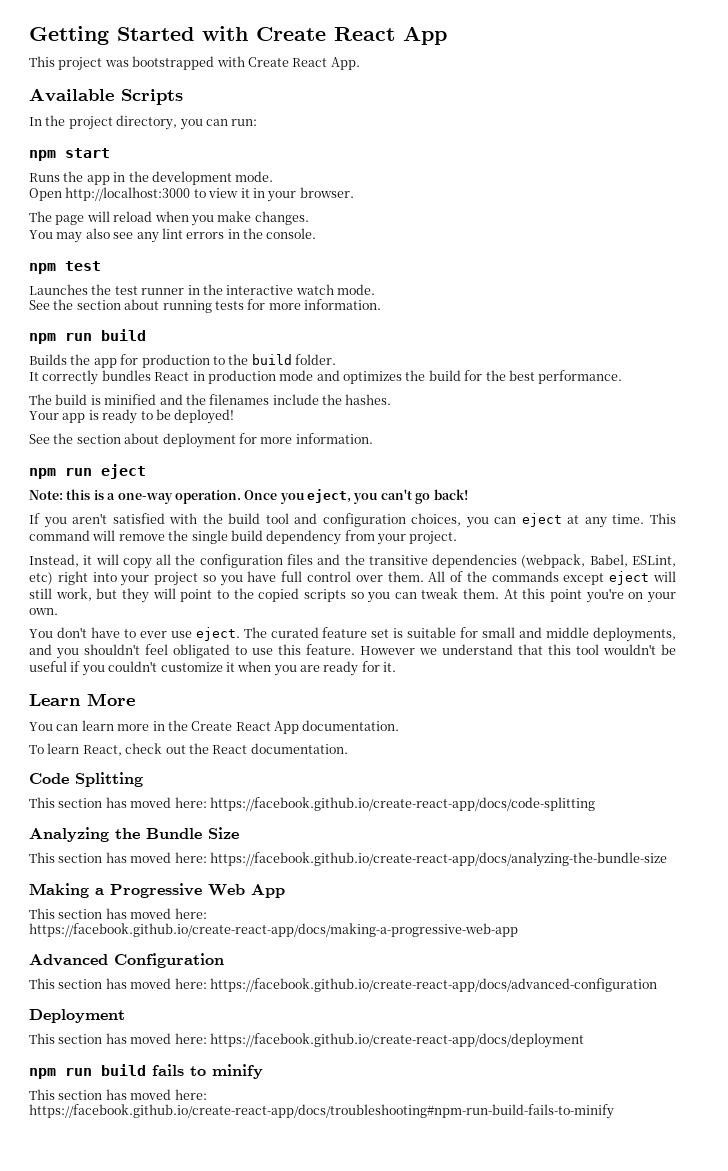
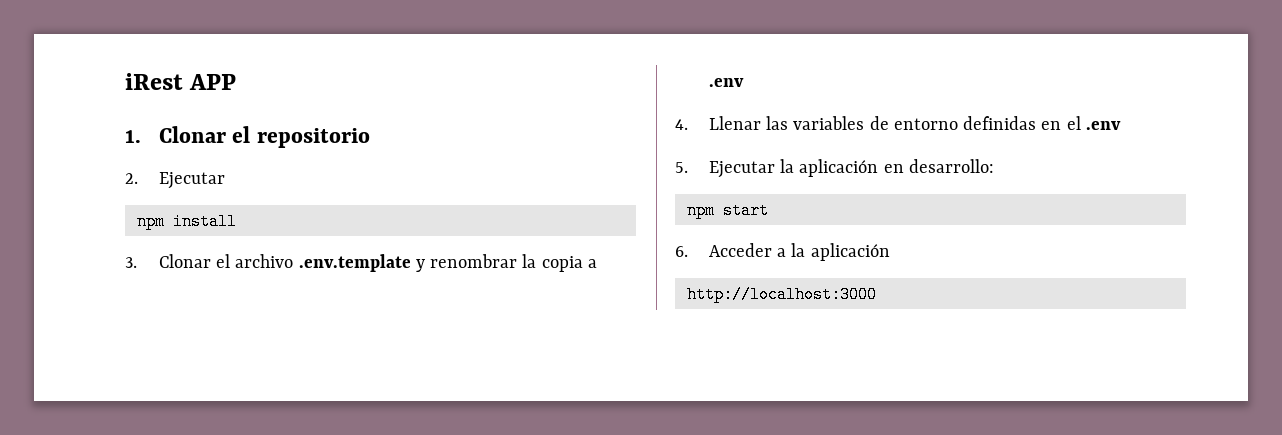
- Getting Started with Create React App
- This project was bootstrapped with Create React App.
- Available Scripts
- In the project directory, you can run:
+ iRest APP
+ 1. Clonar el repositorio
+ 2. Ejecutar
+ npm install
+ 3. Clonar el archivo .env.template y renombrar la copia a .env
+ 4. Llenar las variables de entorno definidas en el .env
+ 5. Ejecutar la aplicación en desarrollo:
  npm start
- Runs the app in the development mode.
- Open http://localhost:3000 to view it in your browser.
- The page will reload when you make changes.
- You may also see any lint errors in the console.
- npm test
- Launches the test runner in the interactive watch mode.
- See the section about running tests for more information.
- npm run build
- Builds the app for production to the build folder.
- It correctly bundles React in production mode and optimizes the build for the best performance.
- The build is minified and the filenames include the hashes.
- Your app is ready to be deployed!
- See the section about deployment for more information.
- npm run eject
- Note: this is a one-way operation. Once you eject, you can't go back!
- If you aren't satisfied with the build tool and configuration choices, you can eject at any time. This command will remove the single build dependency from your project.
- Instead, it will copy all the configuration files and the transitive dependencies (webpack, Babel, ESLint, etc) right into your project so you have full control over them. All of the commands except eject will still work, but they will point to the copied scripts so you can tweak them. At this point you're on your own.
- You don't have to ever use eject. The curated feature set is suitable for small and middle deployments, and you shouldn't feel obligated to use this feature. However we understand that this tool wouldn't be useful if you couldn't customize it when you are ready for it.
- Learn More
- You can learn more in the Create React App documentation.
- To learn React, check out the React documentation.
- Code Splitting
- This section has moved here: https://facebook.github.io/create-react-app/docs/code-splitting
- Analyzing the Bundle Size
- This section has moved here: https://facebook.github.io/create-react-app/docs/analyzing-the-bundle-size
- Making a Progressive Web App
- This section has moved here: https://facebook.github.io/create-react-app/docs/making-a-progressive-web-app
- Advanced Configuration
- This section has moved here: https://facebook.github.io/create-react-app/docs/advanced-configuration
- Deployment
- This section has moved here: https://facebook.github.io/create-react-app/docs/deployment
- npm run build fails to minify
- This section has moved here: https://facebook.github.io/create-react-app/docs/troubleshooting#npm-run-build-fails-to-minify
+ 6. Acceder a la aplicación
+ http://localhost:3000

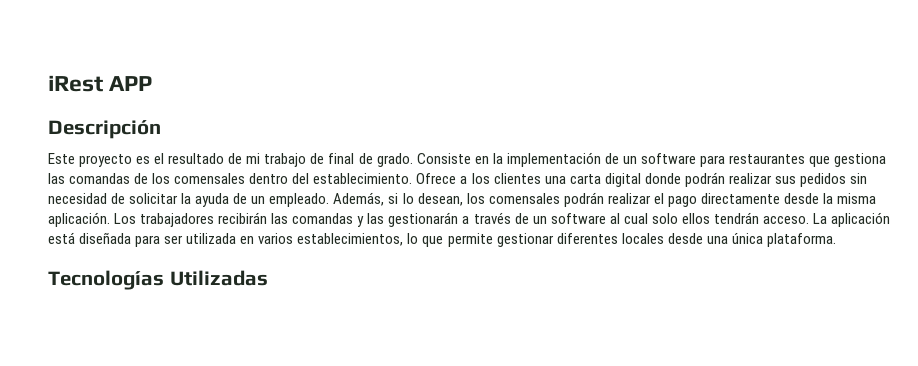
- 1. Clonar el repositorio
- 2. Ejecutar
- npm install
- 3. Clonar el archivo .env.template y renombrar la copia a .env
- 4. Llenar las variables de entorno definidas en el .env
- 5. Ejecutar la aplicación en desarrollo:
- npm start
- 6. Acceder a la aplicación
- http://localhost:3000
+ Descripción
+ Este proyecto es el resultado de mi trabajo de final de grado. Consiste en la implementación de un software para restaurantes que gestiona las comandas de los comensales dentro del establecimiento. Ofrece a los clientes una carta digital donde podrán realizar sus pedidos sin necesidad de solicitar la ayuda de un empleado. Además, si lo desean, los comensales podrán realizar el pago directamente desde la misma aplicación. Los trabajadores recibirán las comandas y las gestionarán a través de un software al cual solo ellos tendrán acceso. La aplicación está diseñada para ser utilizada en varios establecimientos, lo que permite gestionar diferentes locales desde una única plataforma.
+ Tecnologías Utilizadas

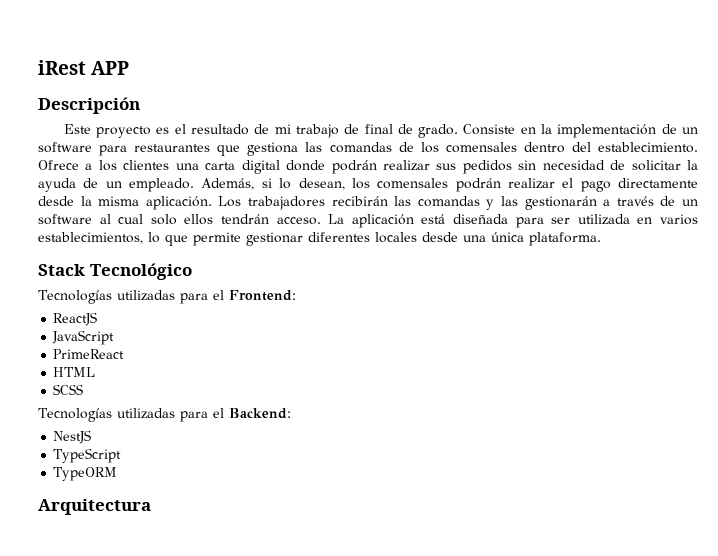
- Tecnologías Utilizadas
+ Stack Tecnológico
+ Tecnologías utilizadas para el Frontend:
+ ReactJS
+ JavaScript
+ PrimeReact
+ HTML
+ SCSS
+ Tecnologías utilizadas para el Backend:
+ NestJS
+ TypeScript
+ TypeORM
+ Arquitectura

